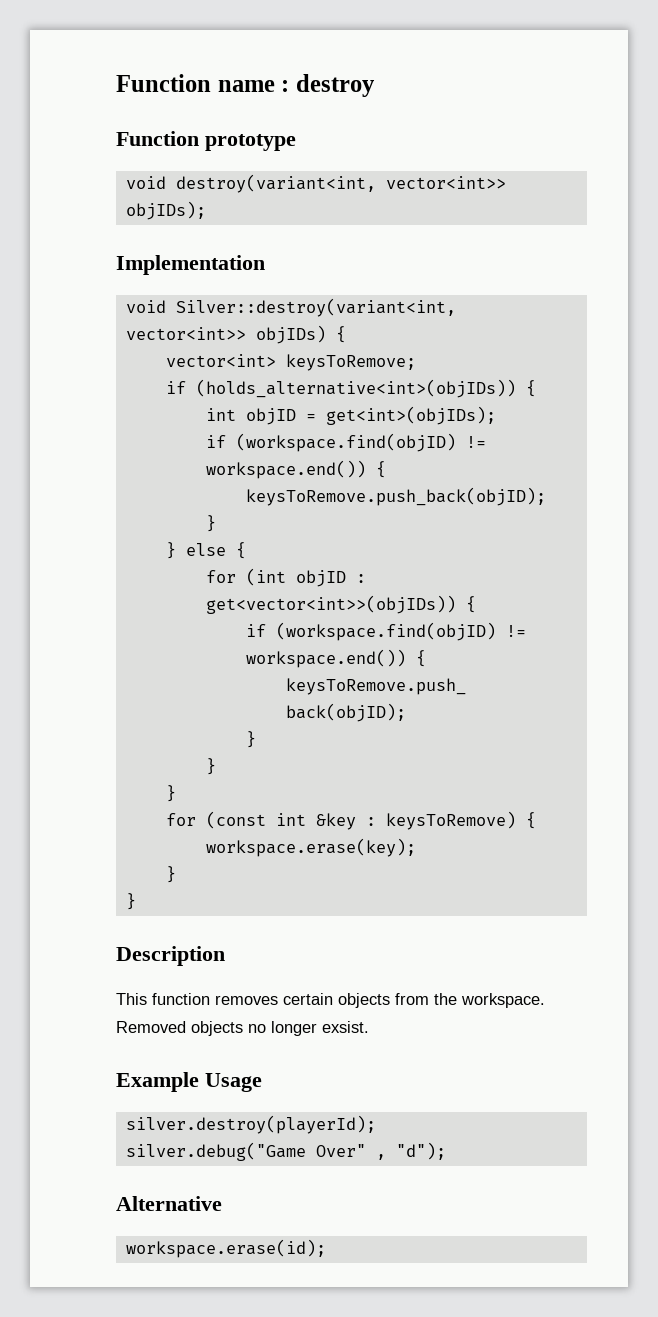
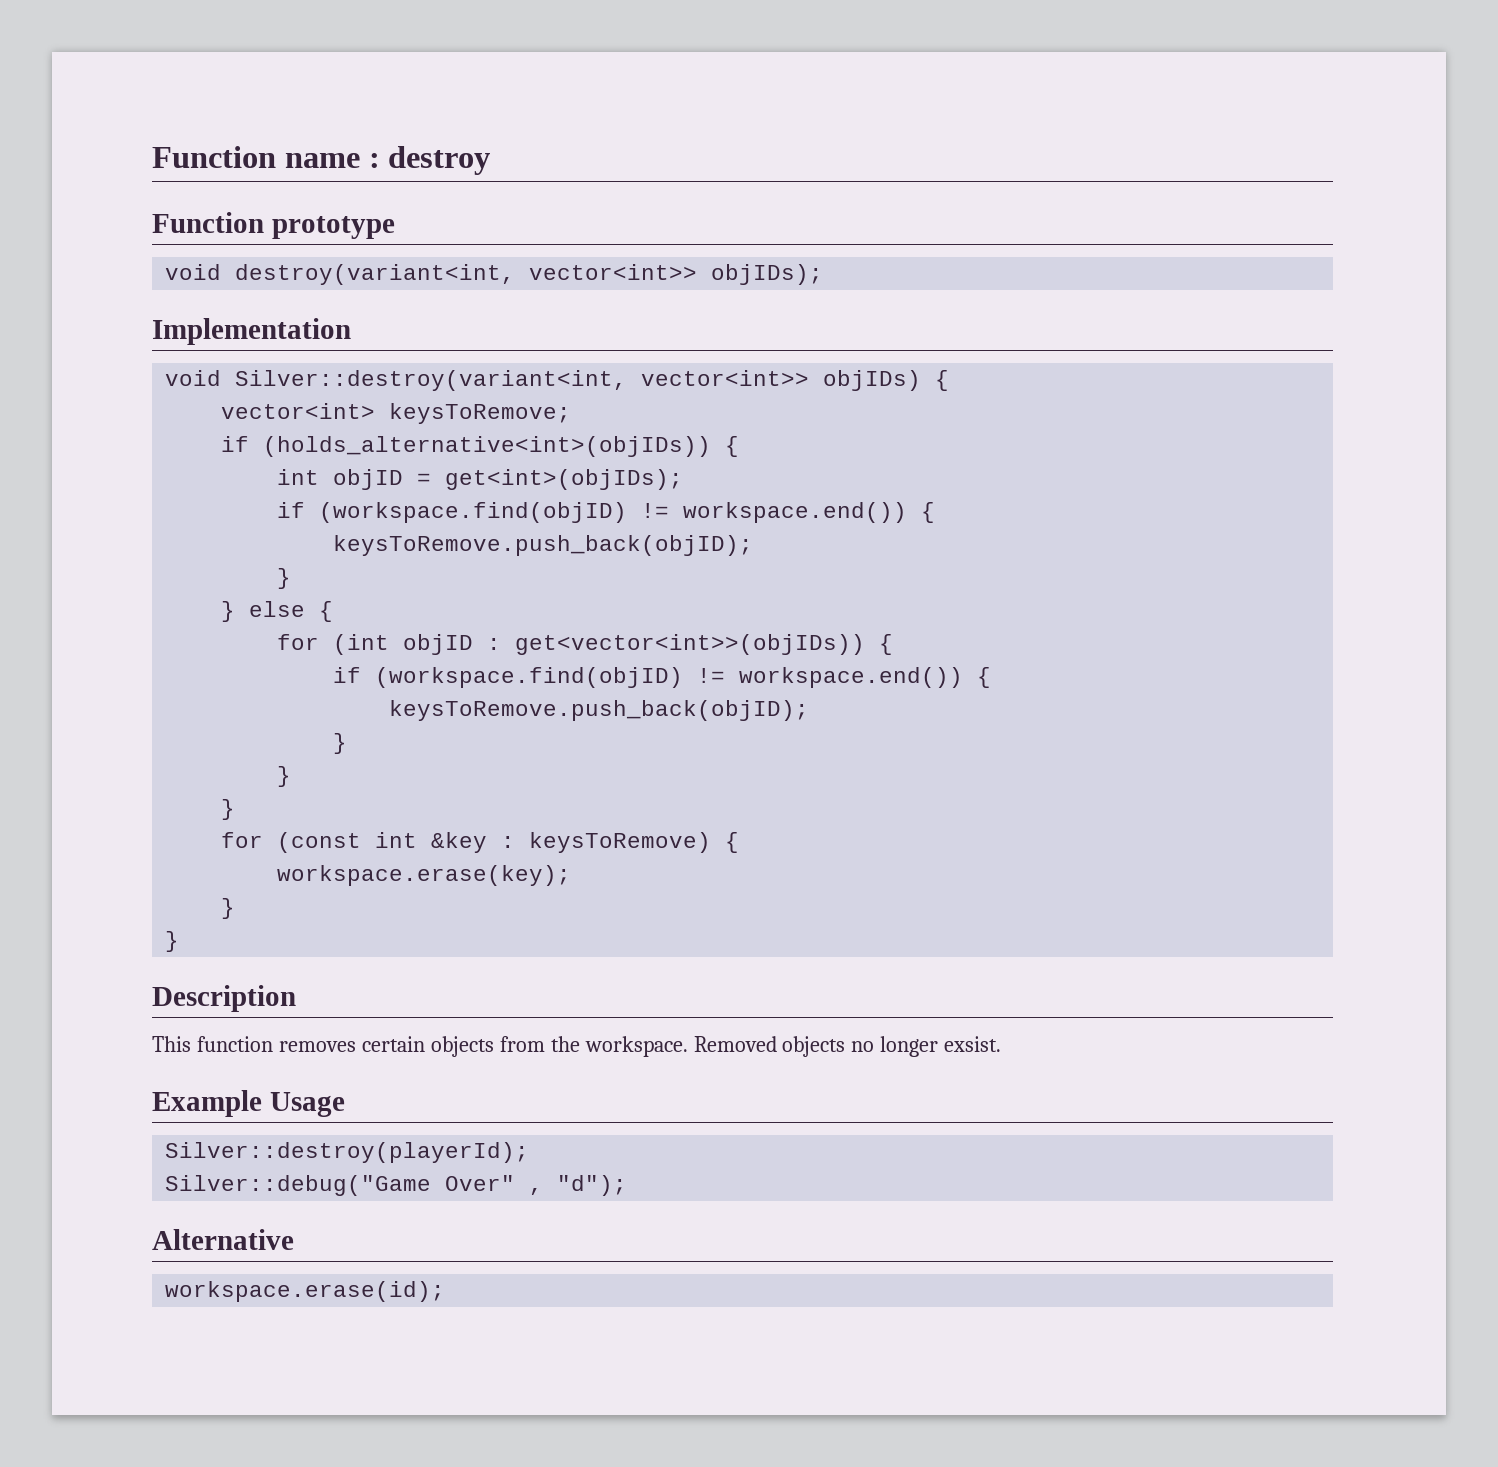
- silver.destroy(playerId);
- silver.debug("Game Over" , "d");
+ Silver::destroy(playerId);
+ Silver::debug("Game Over" , "d");

